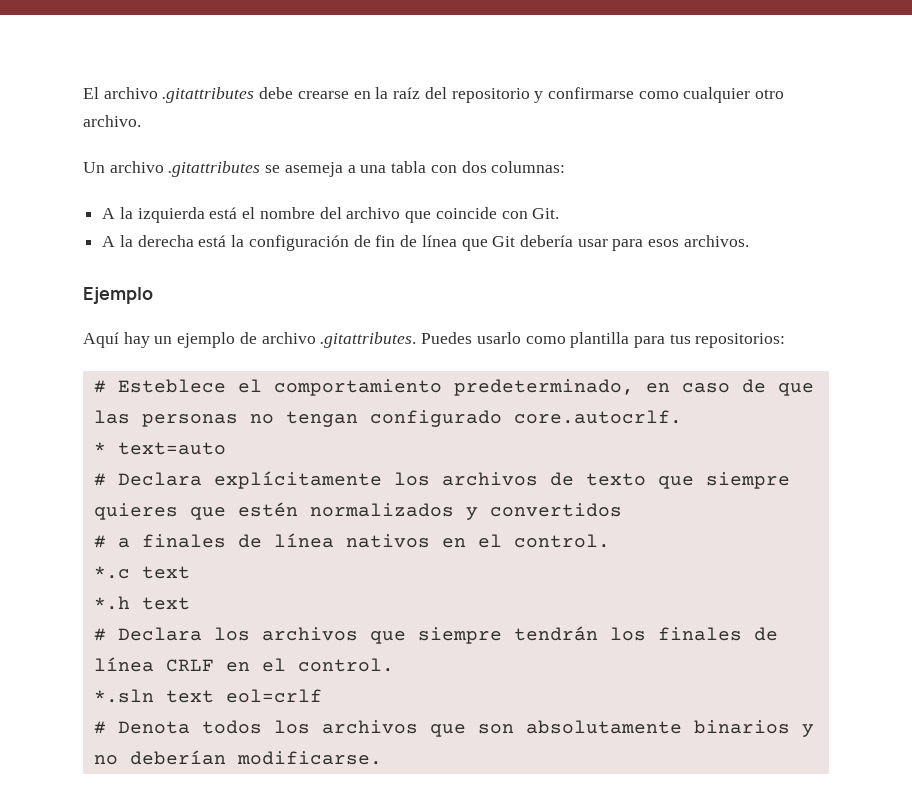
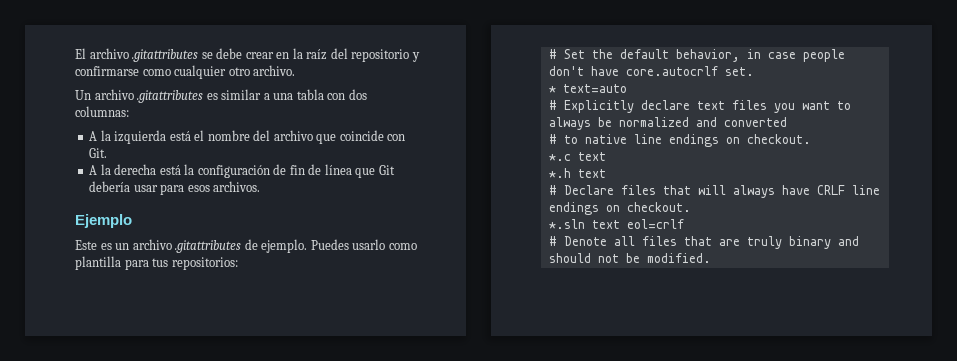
- El archivo .gitattributes debe crearse en la raíz del repositorio y confirmarse como cualquier otro archivo.
+ El archivo .gitattributes se debe crear en la raíz del repositorio y confirmarse como cualquier otro archivo.
- Un archivo .gitattributes se asemeja a una tabla con dos columnas:
+ Un archivo .gitattributes es similar a una tabla con dos columnas:
- Aquí hay un ejemplo de archivo .gitattributes. Puedes usarlo como plantilla para tus repositorios:
+ Este es un archivo .gitattributes de ejemplo. Puedes usarlo como plantilla para tus repositorios:
- # Esteblece el comportamiento predeterminado, en caso de que las personas no tengan configurado core.autocrlf.
+ # Set the default behavior, in case people don't have core.autocrlf set.
  * text=auto
- # Declara explícitamente los archivos de texto que siempre quieres que estén normalizados y convertidos
- # a finales de línea nativos en el control.
+ # Explicitly declare text files you want to always be normalized and converted
+ # to native line endings on checkout.
- # Declara los archivos que siempre tendrán los finales de línea CRLF en el control.
+ # Declare files that will always have CRLF line endings on checkout.
  *.sln text eol=crlf
- # Denota todos los archivos que son absolutamente binarios y no deberían modificarse.
+ # Denote all files that are truly binary and should not be modified.

